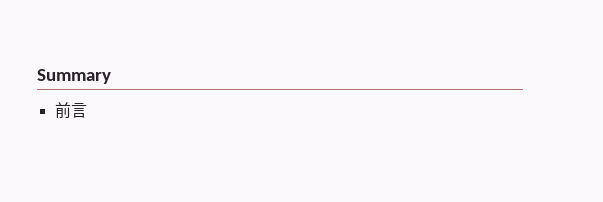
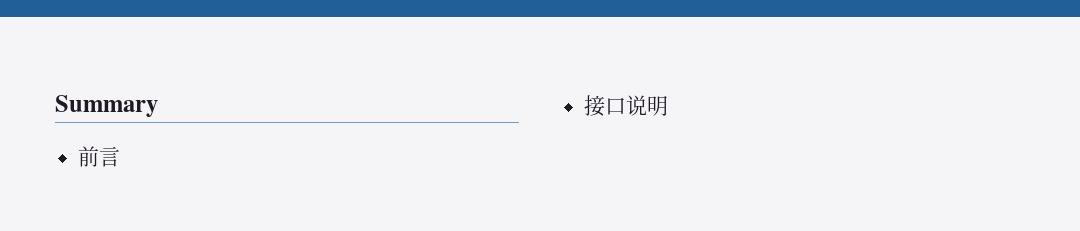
+ 接口说明

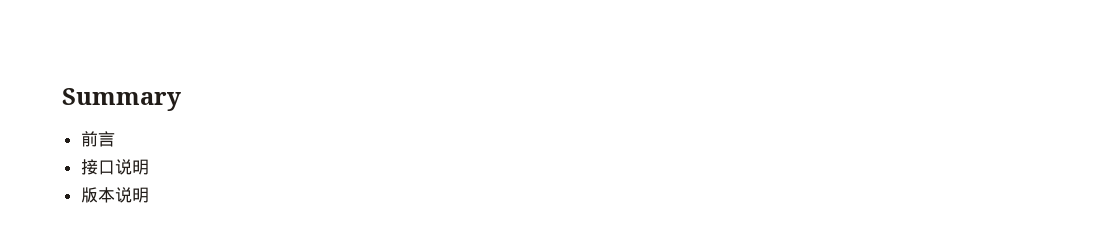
+ 版本说明

